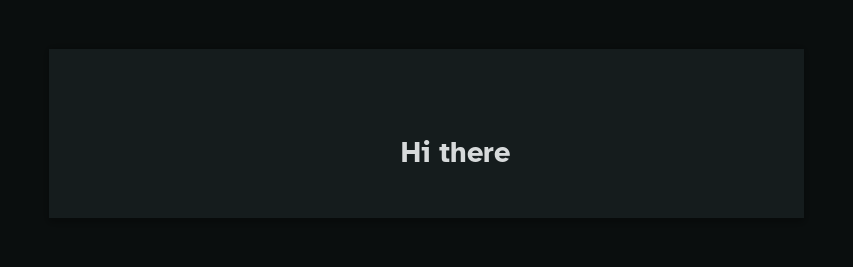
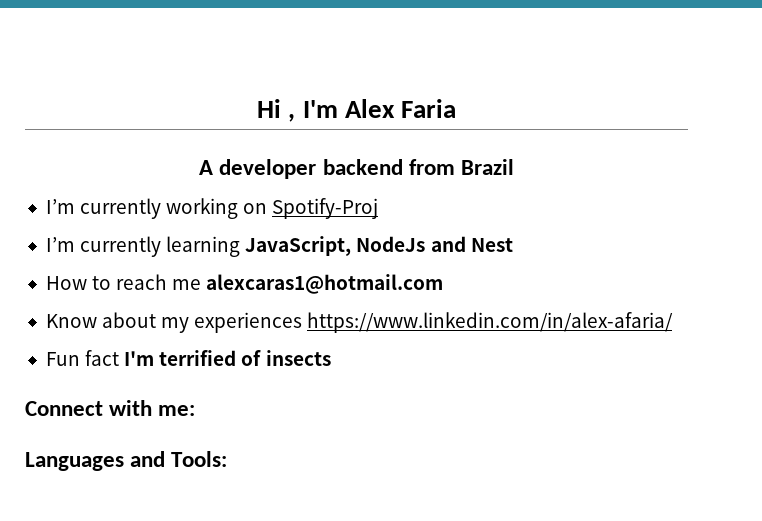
- Hi there
+ Hi , I'm Alex Faria
+ A developer backend from Brazil
+ I’m currently working on Spotify-Proj
+ I’m currently learning JavaScript, NodeJs and Nest
+ How to reach me alexcaras1@hotmail.com
+ Know about my experiences https://www.linkedin.com/in/alex-afaria/
+ Fun fact I'm terrified of insects
+ Connect with me:
+ Languages and Tools:

